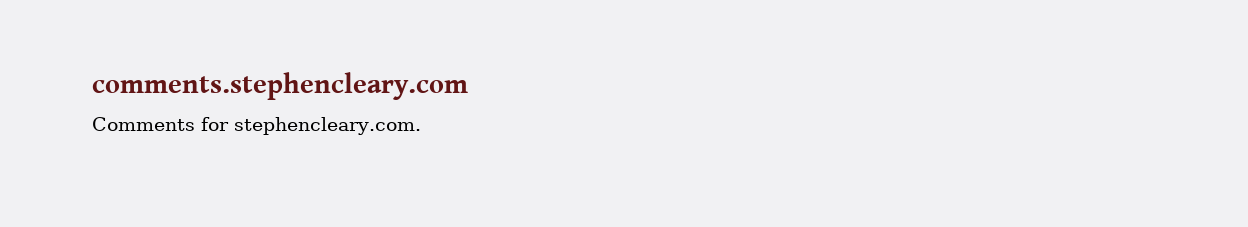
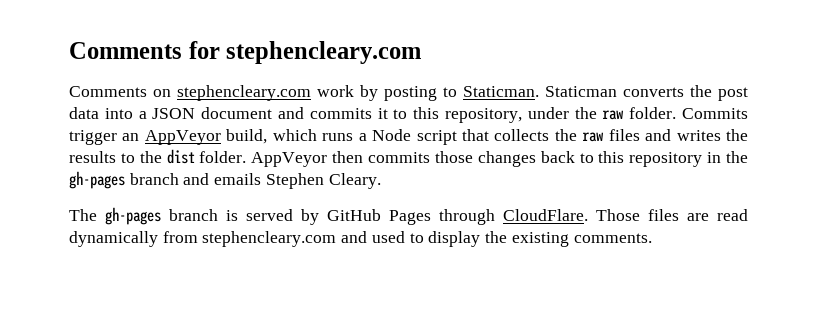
- comments.stephencleary.com
- Comments for stephencleary.com.
+ Comments for stephencleary.com
+ Comments on stephencleary.com work by posting to Staticman. Staticman converts the post data into a JSON document and commits it to this repository, under the raw folder. Commits trigger an AppVeyor build, which runs a Node script that collects the raw files and writes the results to the dist folder. AppVeyor then commits those changes back to this repository in the gh-pages branch and emails Stephen Cleary.
+ The gh-pages branch is served by GitHub Pages through CloudFlare. Those files are read dynamically from stephencleary.com and used to display the existing comments.

